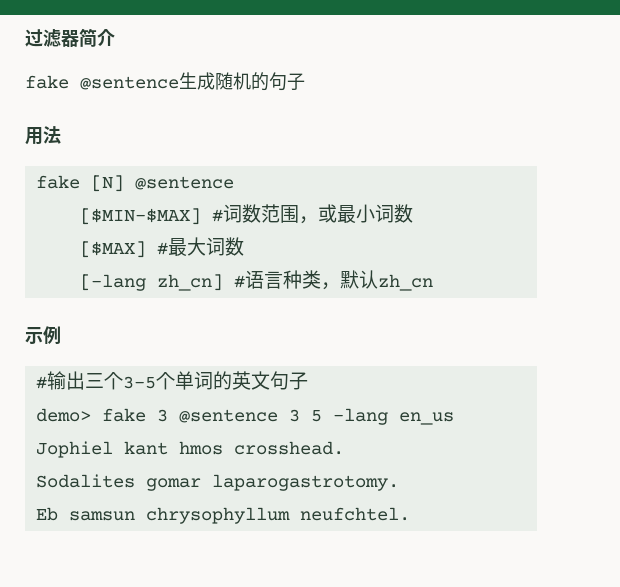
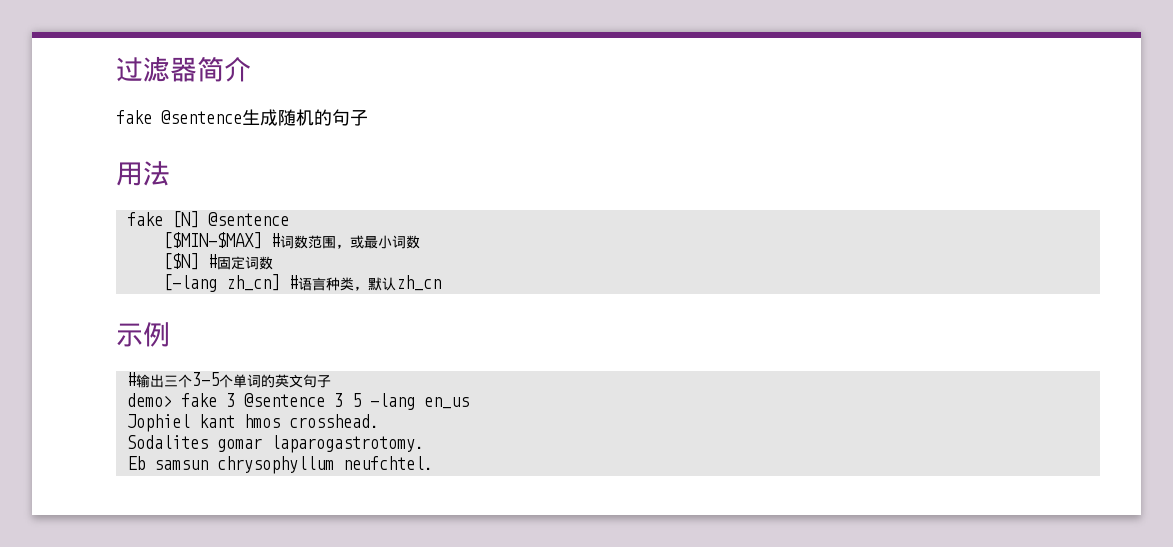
- [$MAX] #最大词数
+ [$N] #固定词数

